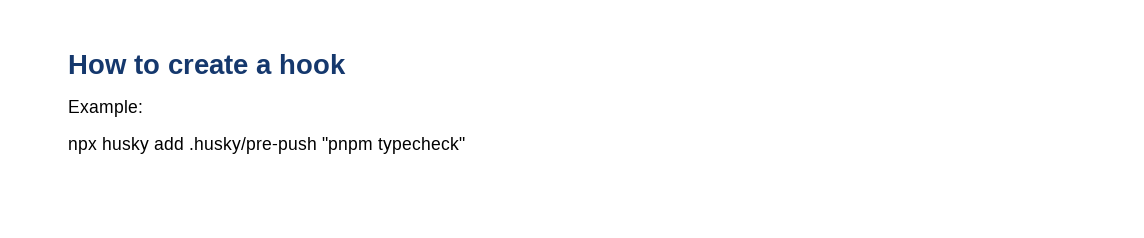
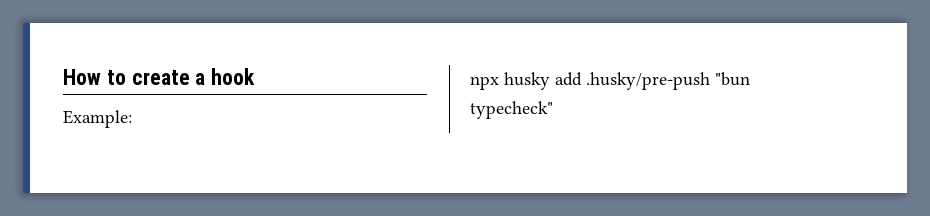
- npx husky add .husky/pre-push "pnpm typecheck"
+ npx husky add .husky/pre-push "bun typecheck"

